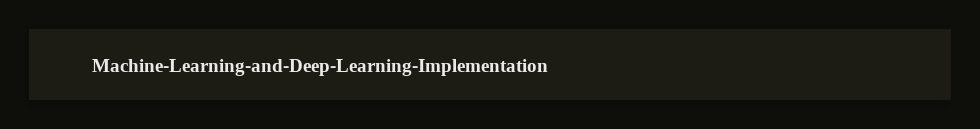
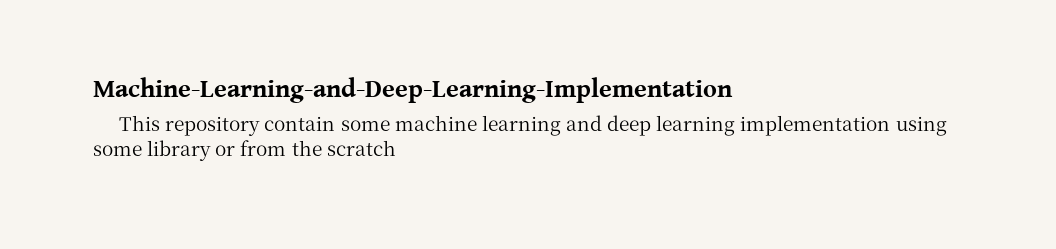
+ This repository contain some machine learning and deep learning implementation using some library or from the scratch

